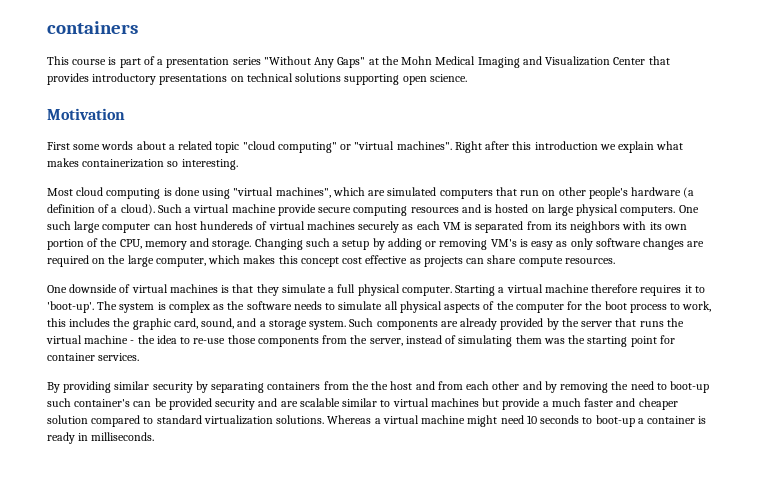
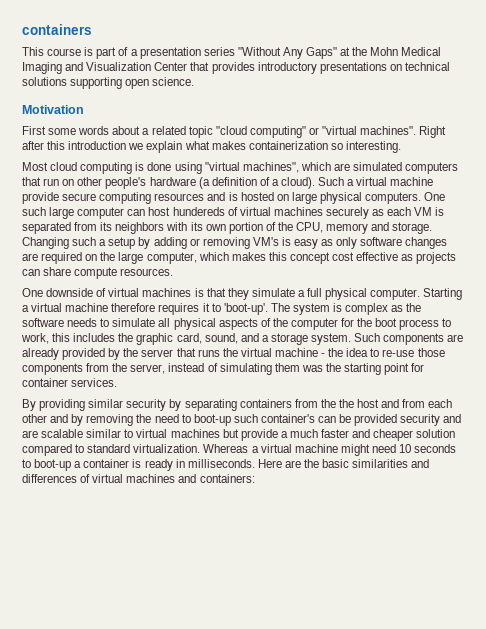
- By providing similar security by separating containers from the the host and from each other and by removing the need to boot-up such container's can be provided security and are scalable similar to virtual machines but provide a much faster and cheaper solution compared to standard virtualization solutions.
+ By providing similar security by separating containers from the the host and from each other and by removing the need to boot-up such container's can be provided security and are scalable similar to virtual machines but provide a much faster and cheaper solution compared to standard virtualization.
+ Here are the basic similarities and differences of virtual machines and containers:

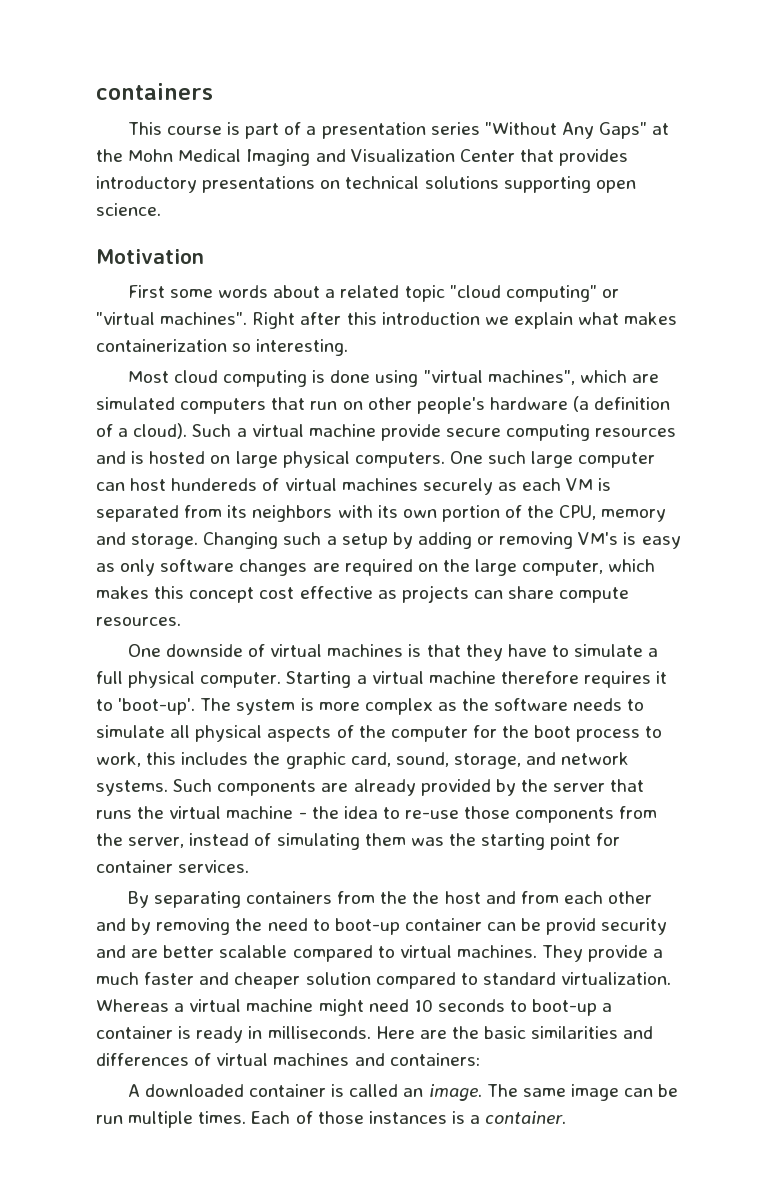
- One downside of virtual machines is that they simulate a full physical computer.
+ One downside of virtual machines is that they have to simulate a full physical computer.
- The system is complex as the software needs to simulate all physical aspects of the computer for the boot process to work, this includes the graphic card, sound, and a storage system.
+ The system is more complex as the software needs to simulate all physical aspects of the computer for the boot process to work, this includes the graphic card, sound, storage, and network systems.
- By providing similar security by separating containers from the the host and from each other and by removing the need to boot-up such container's can be provided security and are scalable similar to virtual machines but provide a much faster and cheaper solution compared to standard virtualization.
+ By separating containers from the the host and from each other and by removing the need to boot-up container can be provid security and are better scalable compared to virtual machines. They provide a much faster and cheaper solution compared to standard virtualization.
+ A downloaded container is called an image. The same image can be run multiple times. Each of those instances is a container.

